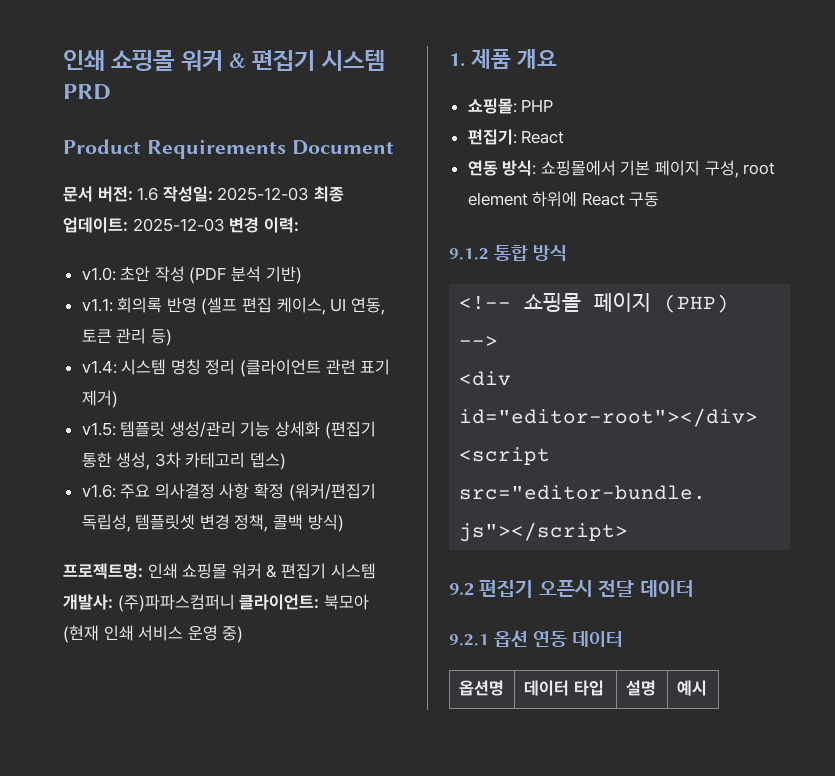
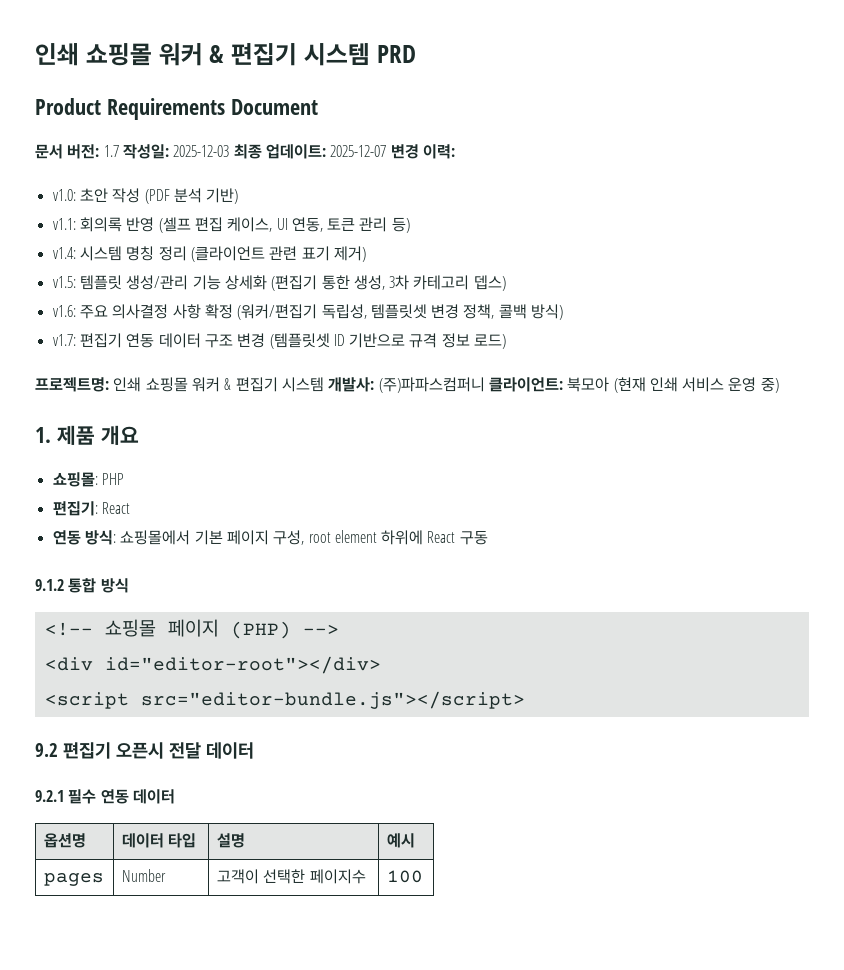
- 문서 버전: 1.6 작성일: 2025-12-03 최종 업데이트: 2025-12-03 변경 이력:
+ 문서 버전: 1.7 작성일: 2025-12-03 최종 업데이트: 2025-12-07 변경 이력:
+ v1.7: 편집기 연동 데이터 구조 변경 (템플릿셋 ID 기반으로 규격 정보 로드)
- 9.2.1 옵션 연동 데이터
+ 9.2.1 필수 연동 데이터
+ pages | Number | 고객이 선택한 페이지수 | 100

